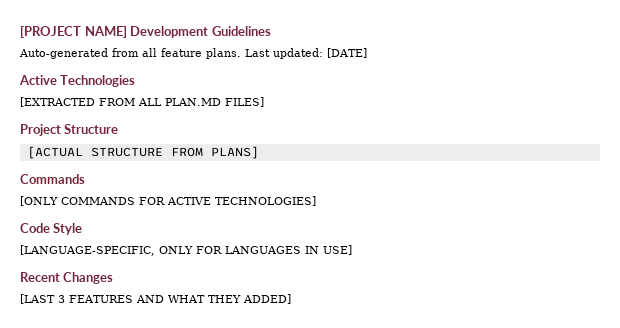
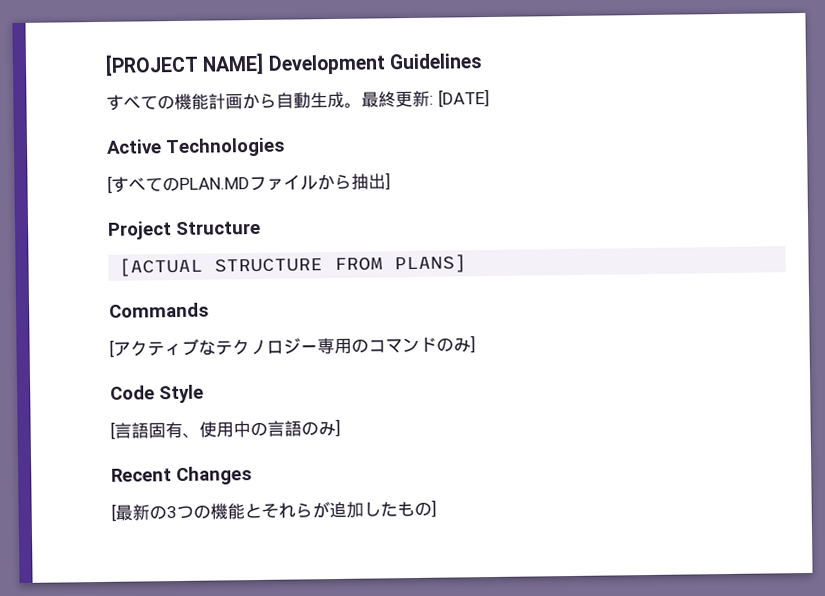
- Auto-generated from all feature plans. Last updated: [DATE]
+ すべての機能計画から自動生成。最終更新: [DATE]
  Active Technologies
- [EXTRACTED FROM ALL PLAN.MD FILES]
+ [すべてのPLAN.MDファイルから抽出]
- [ONLY COMMANDS FOR ACTIVE TECHNOLOGIES]
+ [アクティブなテクノロジー専用のコマンドのみ]
  Code Style
- [LANGUAGE-SPECIFIC, ONLY FOR LANGUAGES IN USE]
+ [言語固有、使用中の言語のみ]
  Recent Changes
- [LAST 3 FEATURES AND WHAT THEY ADDED]
+ [最新の3つの機能とそれらが追加したもの]

